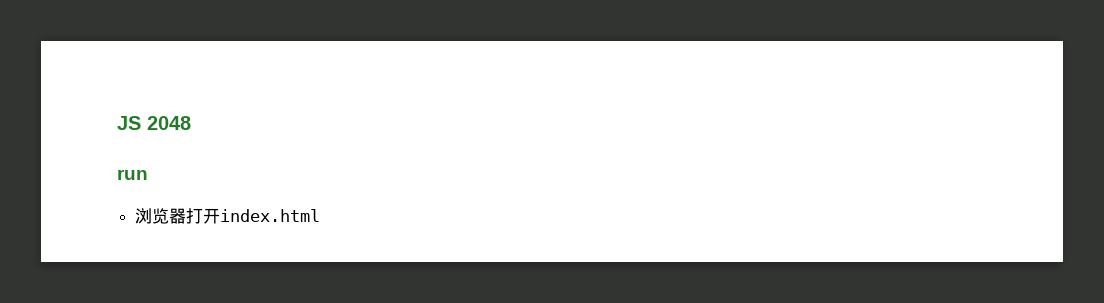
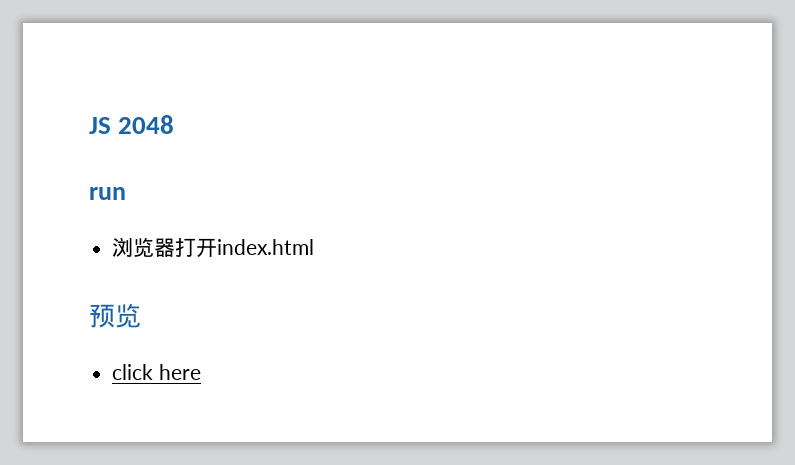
+ 预览
+ click here

